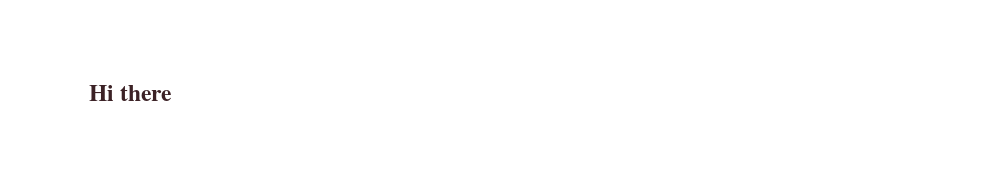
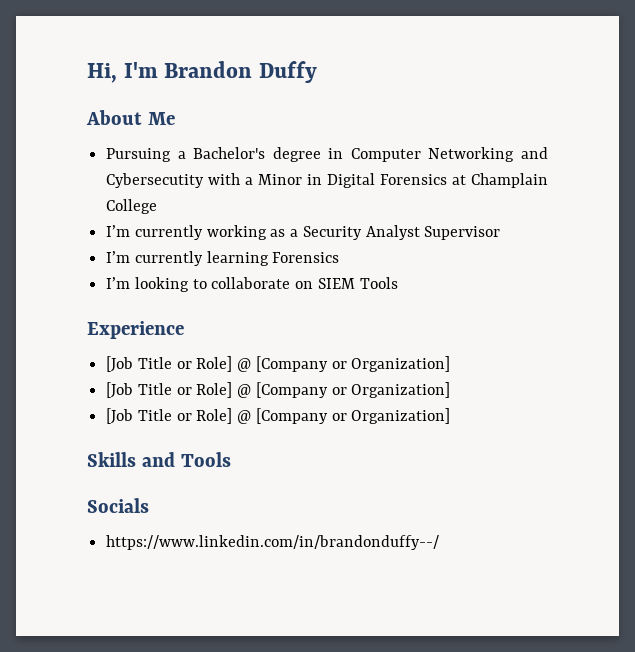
- Hi there
+ Hi, I'm Brandon Duffy
+ About Me
+ Pursuing a Bachelor's degree in Computer Networking and Cybersecutity with a Minor in Digital Forensics at Champlain College
+ I’m currently working as a Security Analyst Supervisor
+ I’m currently learning Forensics
+ I’m looking to collaborate on SIEM Tools
+ Experience
+ [Job Title or Role] @ [Company or Organization]
+ [Job Title or Role] @ [Company or Organization]
+ [Job Title or Role] @ [Company or Organization]
+ Skills and Tools
+ Socials
+ https://www.linkedin.com/in/brandonduffy--/

